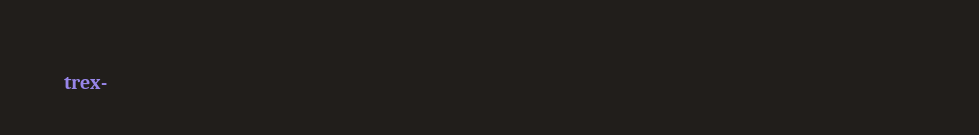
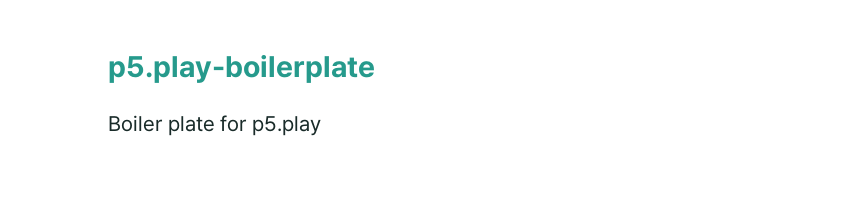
- trex-
+ p5.play-boilerplate
+ Boiler plate for p5.play

